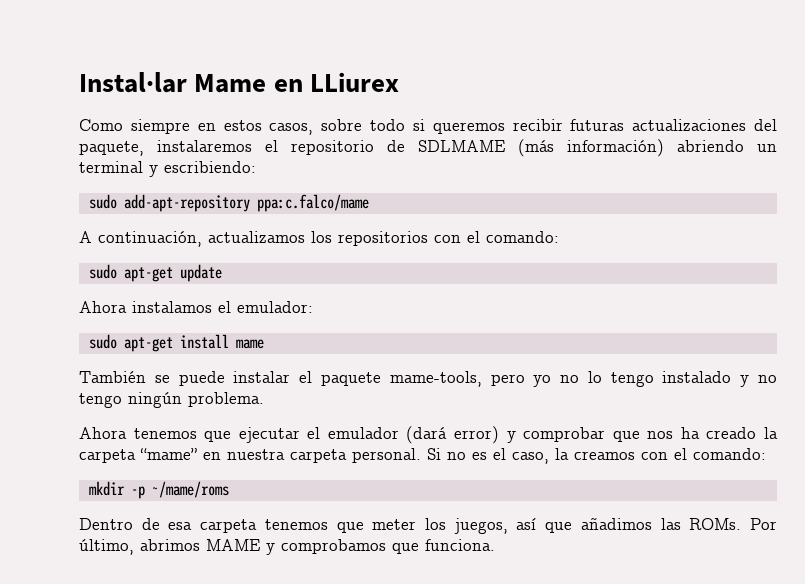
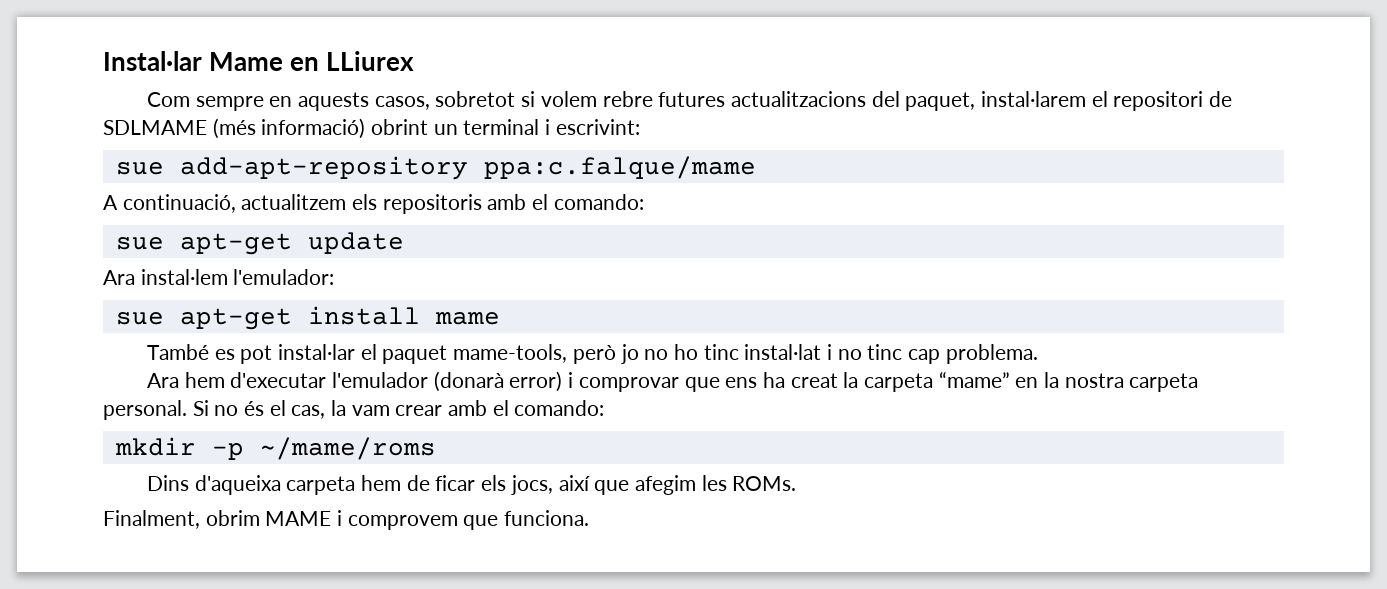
- Como siempre en estos casos, sobre todo si queremos recibir futuras actualizaciones del paquete, instalaremos el repositorio de SDLMAME (más información) abriendo un terminal y escribiendo:
- sudo add-apt-repository ppa:c.falco/mame
- A continuación, actualizamos los repositorios con el comando:
- sudo apt-get update
+ Com sempre en aquests casos, sobretot si volem rebre futures actualitzacions del paquet, instal·larem el repositori de SDLMAME (més informació) obrint un terminal i escrivint:
+ sue add-apt-repository ppa:c.falque/mame
+ A continuació, actualitzem els repositoris amb el comando:
+ sue apt-get update
- Ahora instalamos el emulador:
- sudo apt-get install mame
- También se puede instalar el paquete mame-tools, pero yo no lo tengo instalado y no tengo ningún problema.
- Ahora tenemos que ejecutar el emulador (dará error) y comprobar que nos ha creado la carpeta “mame” en nuestra carpeta personal.
+ Ara instal·lem l'emulador:
+ sue apt-get install mame
+ També es pot instal·lar el paquet mame-tools, però jo no ho tinc instal·lat i no tinc cap problema.
+ Ara hem d'executar l'emulador (donarà error) i comprovar que ens ha creat la carpeta “mame” en la nostra carpeta personal.
- Si no es el caso, la creamos con el comando:
+ Si no és el cas, la vam crear amb el comando:
- Dentro de esa carpeta tenemos que meter los juegos, así que añadimos las ROMs. Por último, abrimos MAME y comprobamos que funciona.
+ Dins d'aqueixa carpeta hem de ficar els jocs, així que afegim les ROMs.
+ Finalment, obrim MAME i comprovem que funciona.

